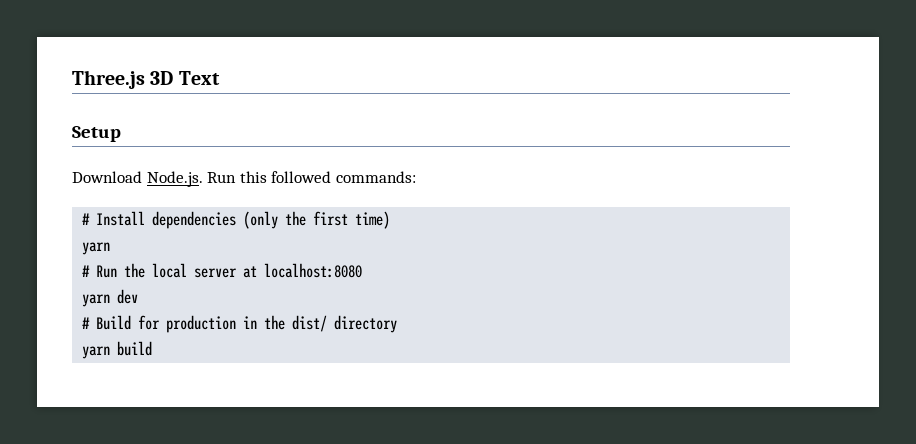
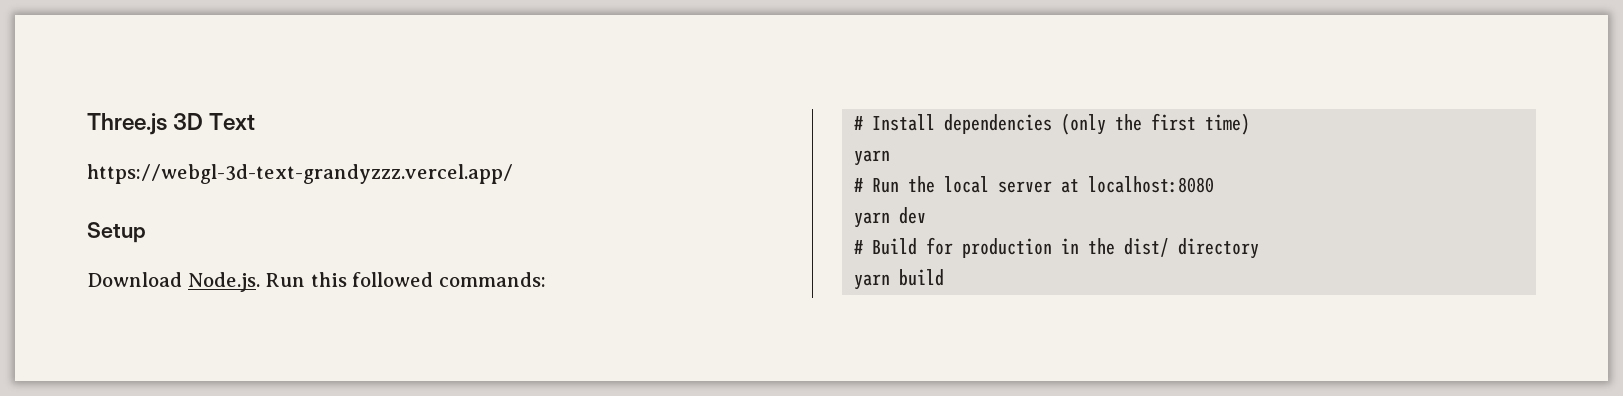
+ https://webgl-3d-text-grandyzzz.vercel.app/

